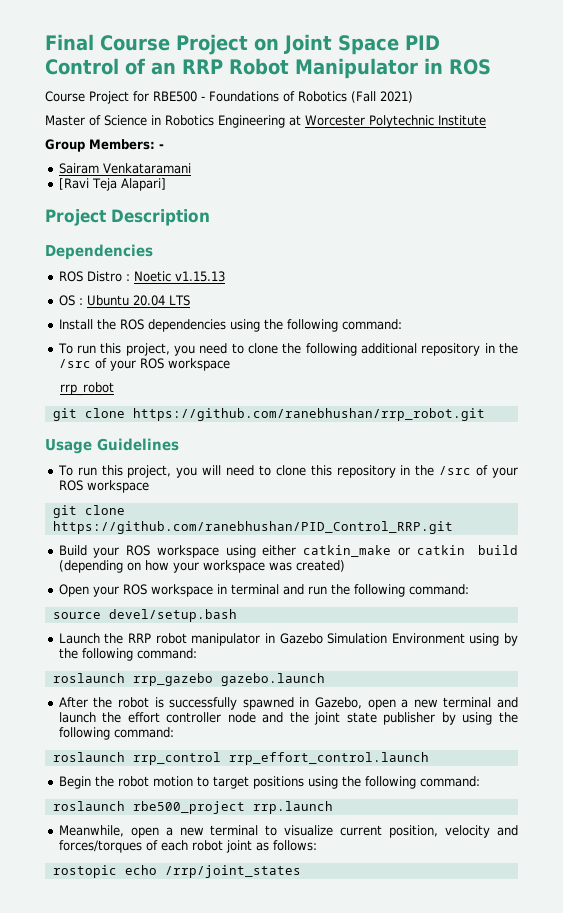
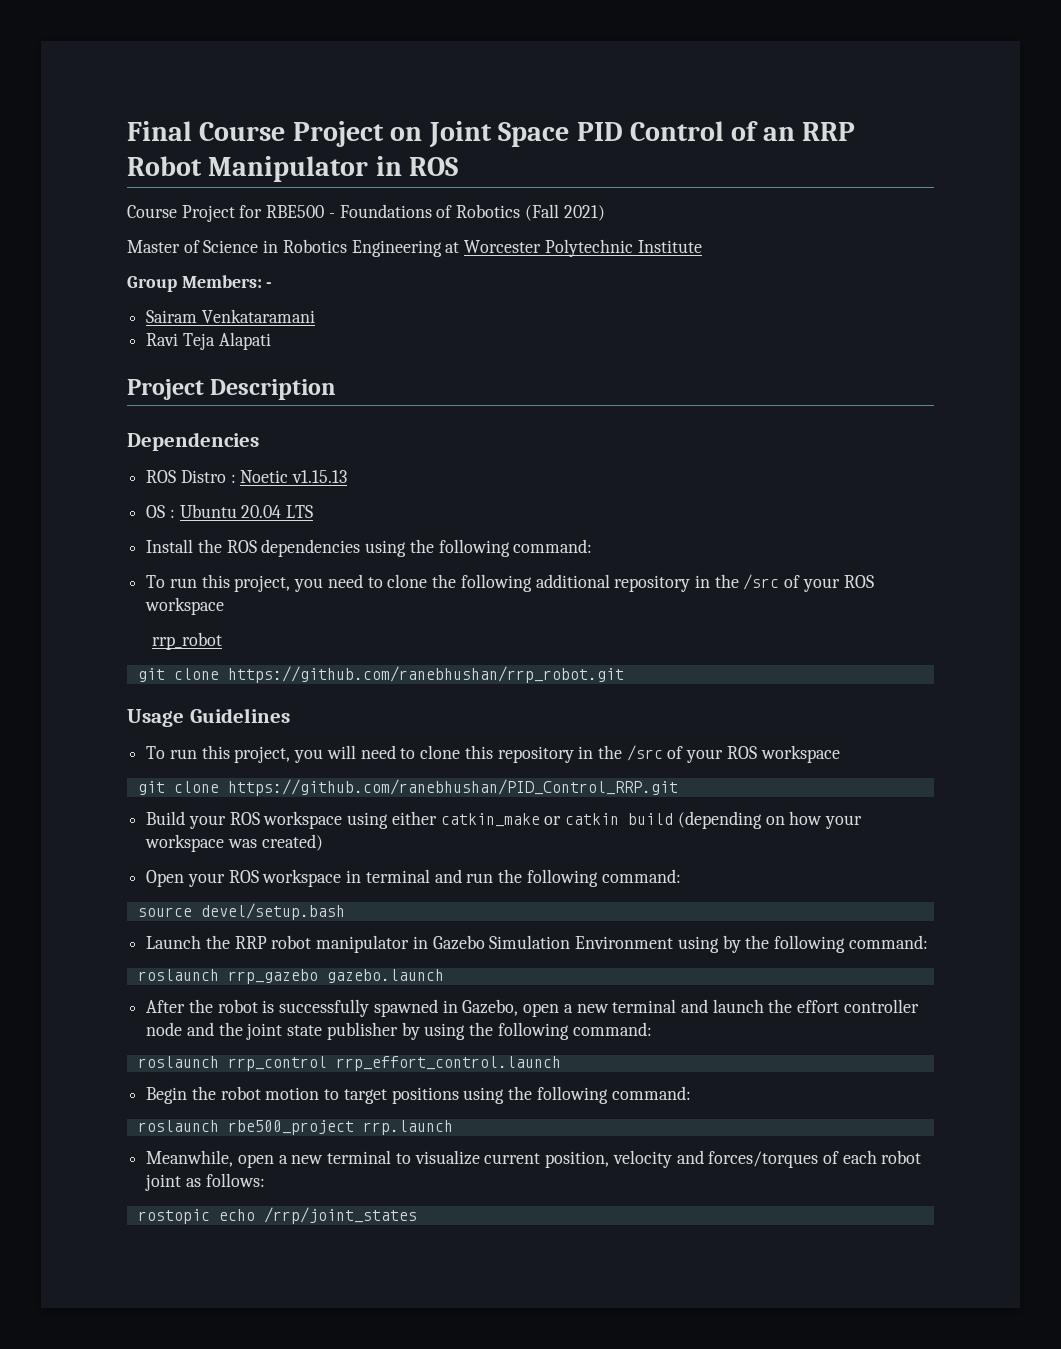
- [Ravi Teja Alapari]
+ Ravi Teja Alapati

